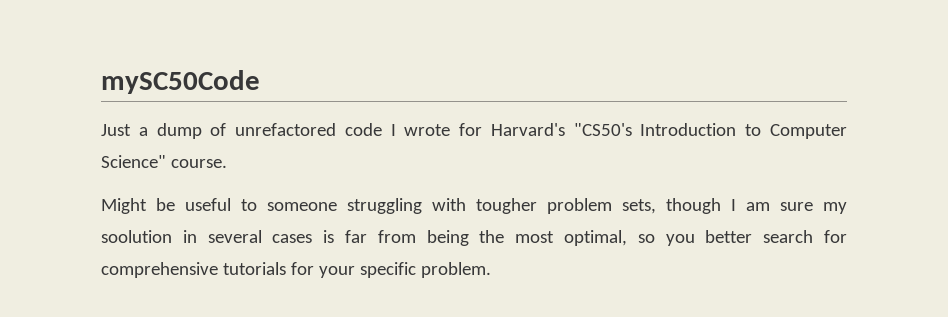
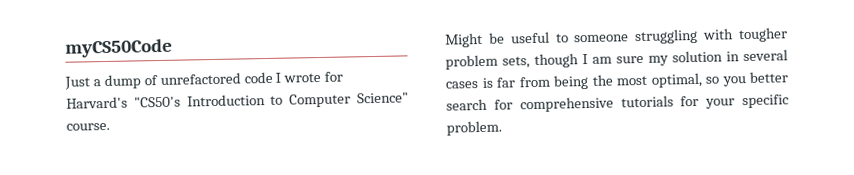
- mySC50Code
+ myCS50Code
- Might be useful to someone struggling with tougher problem sets, though I am sure my soolution in several cases is far from being the most optimal, so you better search for comprehensive tutorials for your specific problem.
+ Might be useful to someone struggling with tougher problem sets, though I am sure my solution in several cases is far from being the most optimal, so you better search for comprehensive tutorials for your specific problem.

